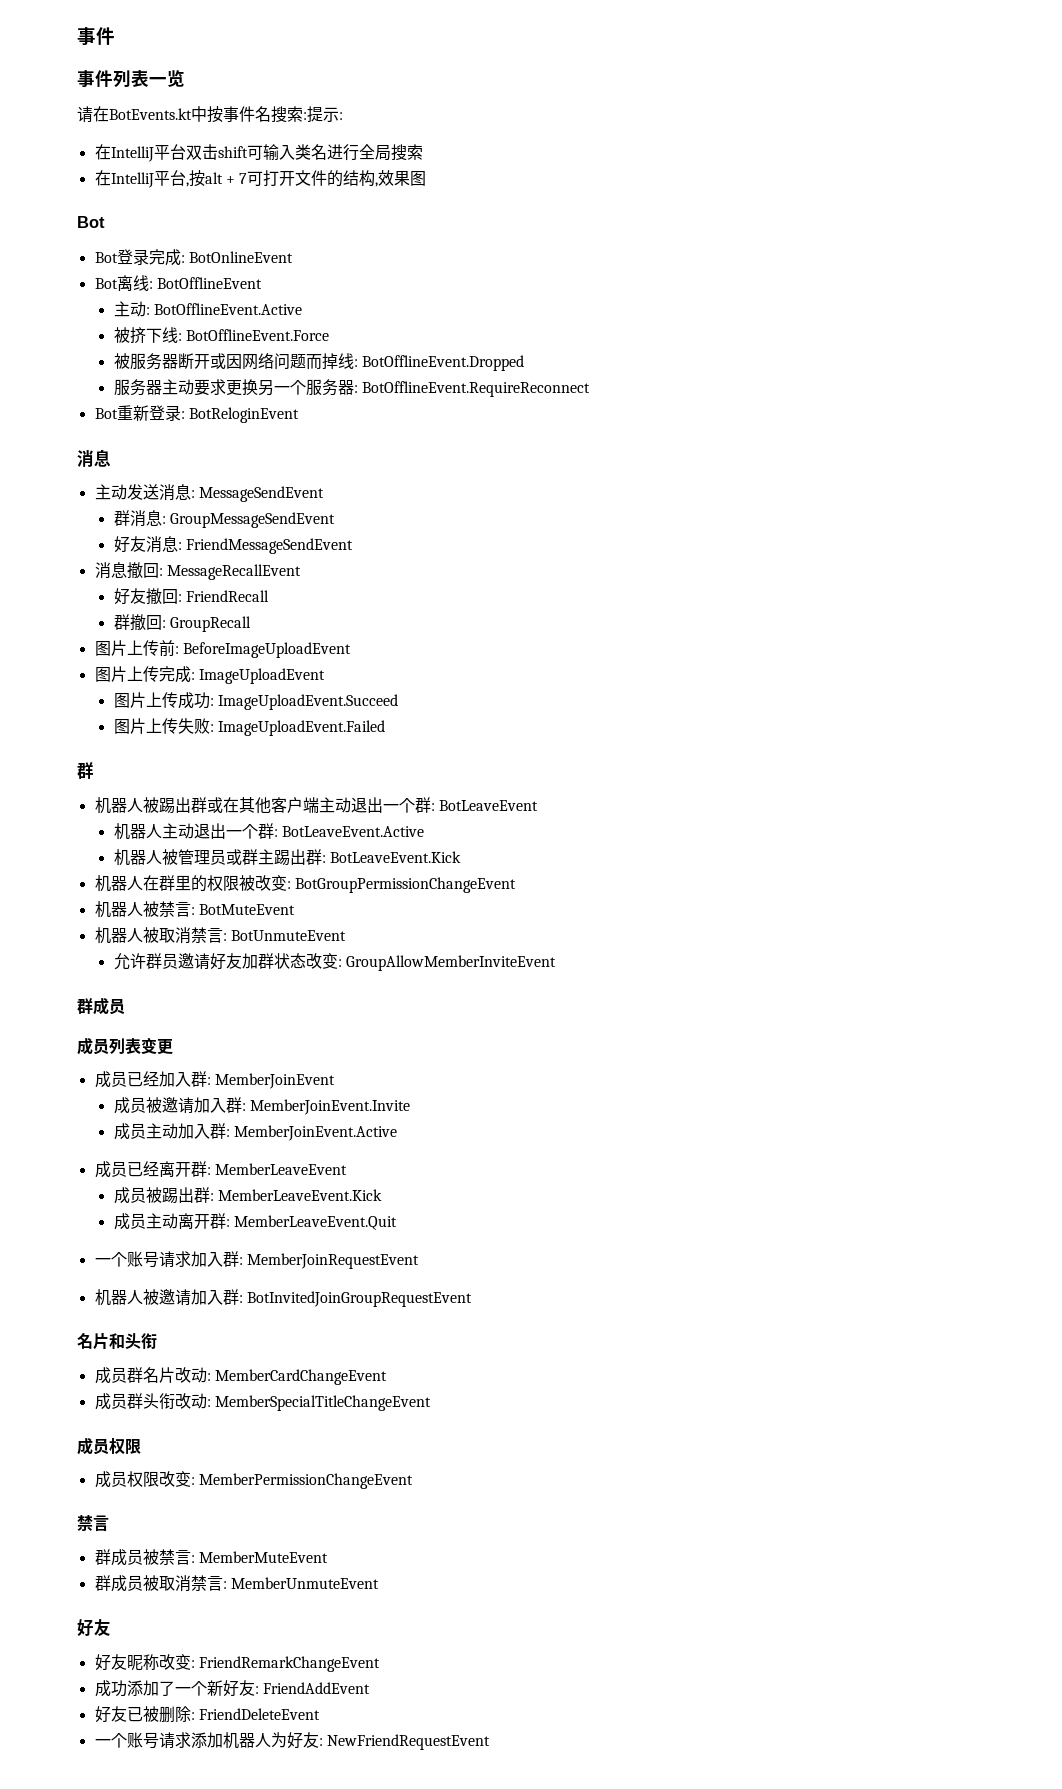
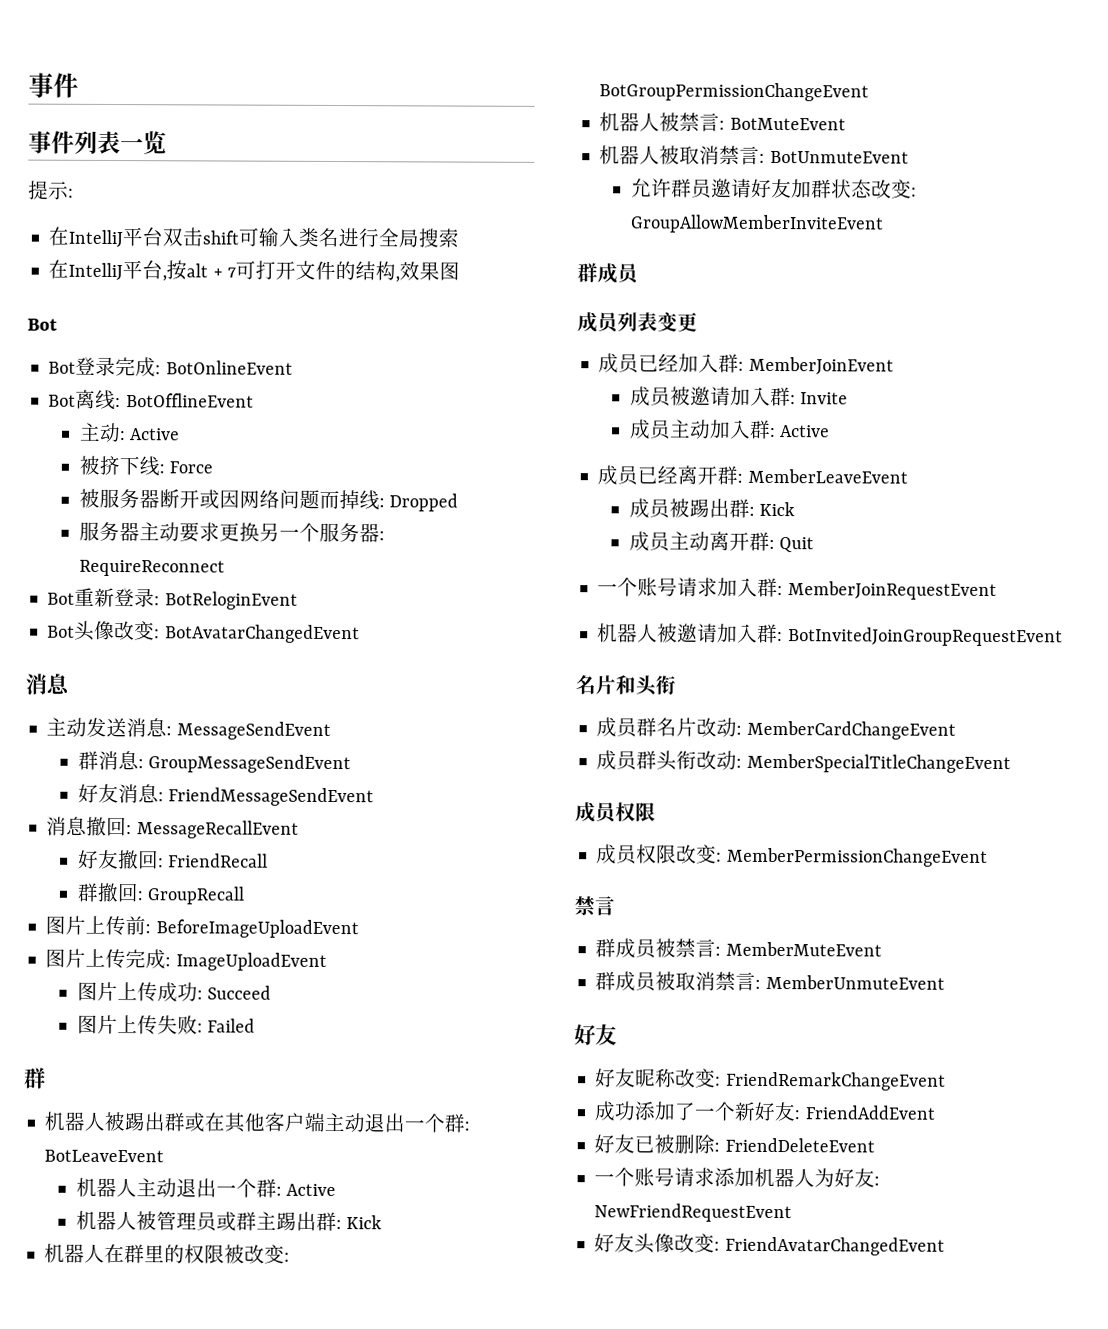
- 请在BotEvents.kt中按事件名搜索:提示:
+ 提示:
- 主动: BotOfflineEvent.Active
+ 主动: Active
- 被挤下线: BotOfflineEvent.Force
+ 被挤下线: Force
- 被服务器断开或因网络问题而掉线: BotOfflineEvent.Dropped
+ 被服务器断开或因网络问题而掉线: Dropped
- 服务器主动要求更换另一个服务器: BotOfflineEvent.RequireReconnect
+ 服务器主动要求更换另一个服务器: RequireReconnect
+ Bot头像改变: BotAvatarChangedEvent
- 图片上传成功: ImageUploadEvent.Succeed
+ 图片上传成功: Succeed
- 图片上传失败: ImageUploadEvent.Failed
+ 图片上传失败: Failed
- 机器人主动退出一个群: BotLeaveEvent.Active
+ 机器人主动退出一个群: Active
- 机器人被管理员或群主踢出群: BotLeaveEvent.Kick
+ 机器人被管理员或群主踢出群: Kick
- 成员被邀请加入群: MemberJoinEvent.Invite
+ 成员被邀请加入群: Invite
- 成员主动加入群: MemberJoinEvent.Active
+ 成员主动加入群: Active
- 成员被踢出群: MemberLeaveEvent.Kick
+ 成员被踢出群: Kick
- 成员主动离开群: MemberLeaveEvent.Quit
+ 成员主动离开群: Quit
+ 好友头像改变: FriendAvatarChangedEvent

